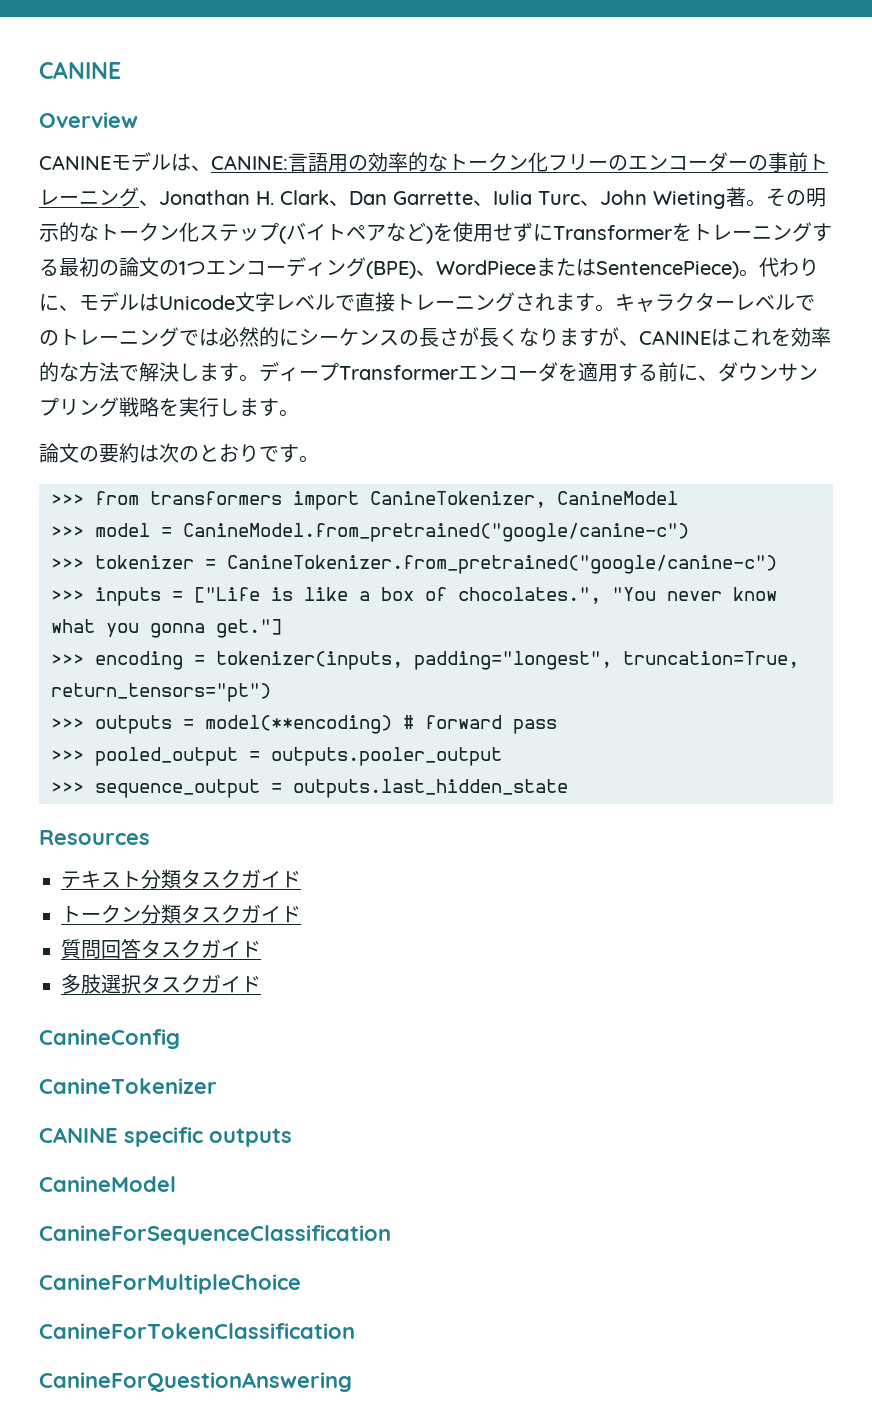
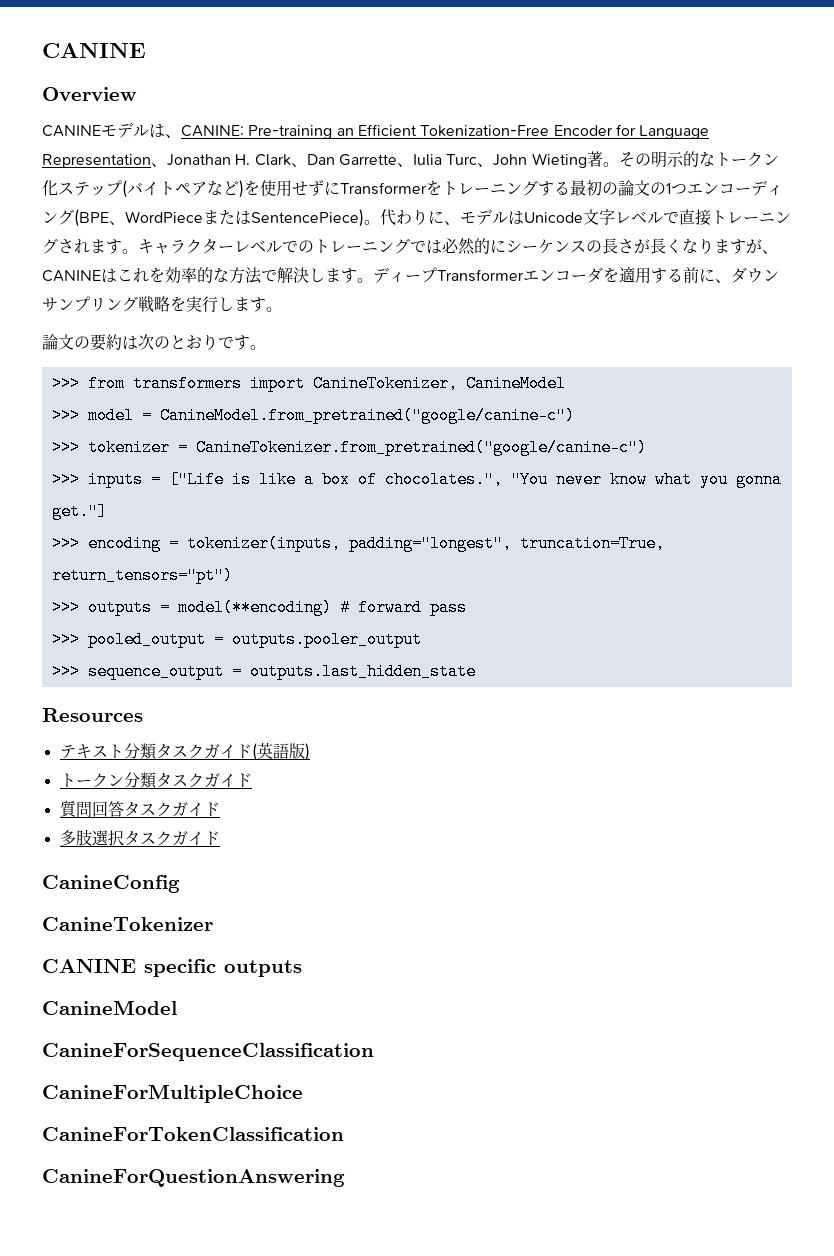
- CANINEモデルは、CANINE:言語用の効率的なトークン化フリーのエンコーダーの事前トレーニング、Jonathan H. Clark、Dan Garrette、Iulia Turc、John Wieting著。
+ CANINEモデルは、CANINE: Pre-training an Efficient Tokenization-Free Encoder for Language Representation、Jonathan H. Clark、Dan Garrette、Iulia Turc、John Wieting著。
- その明示的なトークン化ステップ(バイトペアなど)を使用せずにTransformerをトレーニングする最初の論文の1つエンコーディング(BPE)、WordPieceまたはSentencePiece)。
+ その明示的なトークン化ステップ(バイトペアなど)を使用せずにTransformerをトレーニングする最初の論文の1つエンコーディング(BPE、WordPieceまたはSentencePiece)。
- テキスト分類タスクガイド
+ テキスト分類タスクガイド(英語版)

